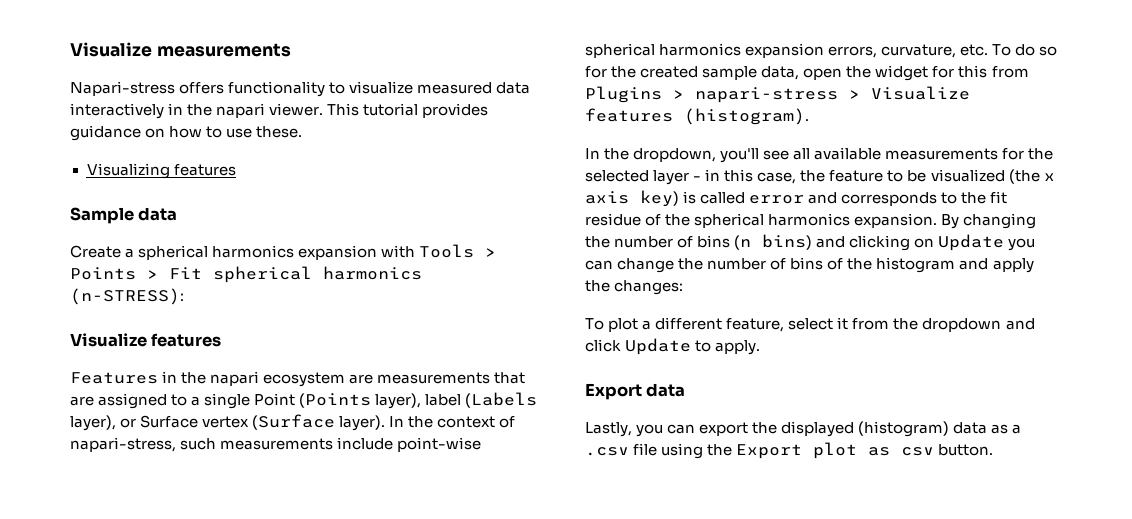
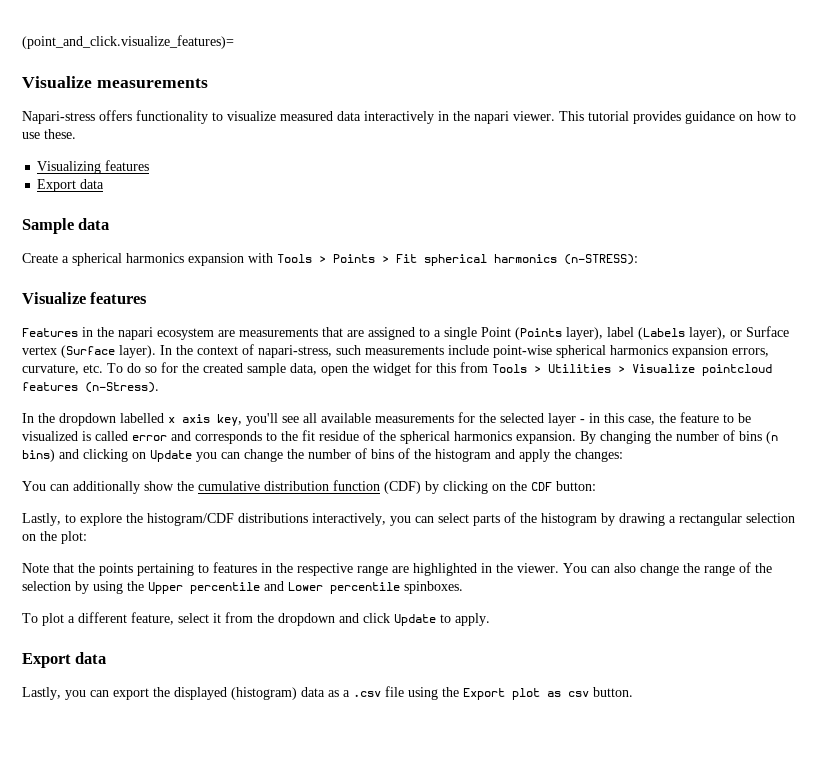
+ (point_and_click.visualize_features)=
  Visualizing features
+ Export data
- In the context of napari-stress, such measurements include point-wise spherical harmonics expansion errors, curvature, etc. To do so for the created sample data, open the widget for this from Plugins > napari-stress > Visualize features (histogram).
- In the dropdown, you'll see all available measurements for the selected layer - in this case, the feature to be visualized (the x axis key) is called error and corresponds to the fit residue of the spherical harmonics expansion.
+ In the context of napari-stress, such measurements include point-wise spherical harmonics expansion errors, curvature, etc. To do so for the created sample data, open the widget for this from Tools > Utilities > Visualize pointcloud features (n-Stress).
+ In the dropdown labelled x axis key, you'll see all available measurements for the selected layer - in this case, the feature to be visualized is called error and corresponds to the fit residue of the spherical harmonics expansion.
+ You can additionally show the cumulative distribution function (CDF) by clicking on the CDF button:
+ Lastly, to explore the histogram/CDF distributions interactively, you can select parts of the histogram by drawing a rectangular selection on the plot:
+ Note that the points pertaining to features in the respective range are highlighted in the viewer. You can also change the range of the selection by using the Upper percentile and Lower percentile spinboxes.

